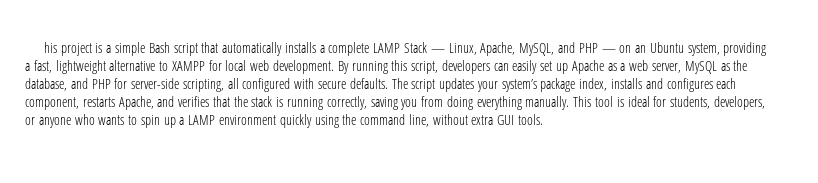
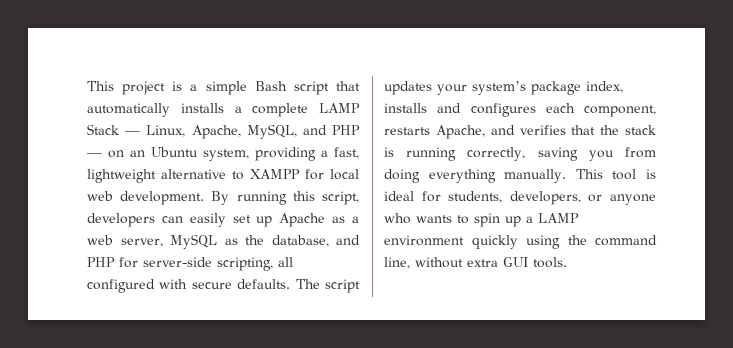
- his project is a simple Bash script that automatically installs a complete LAMP Stack — Linux, Apache, MySQL, and PHP — on an Ubuntu system, providing a fast, lightweight alternative to XAMPP for local web development.
+ This project is a simple Bash script that automatically installs a complete LAMP Stack — Linux, Apache, MySQL, and PHP — on an Ubuntu system, providing a fast, lightweight alternative to XAMPP for local web development.

